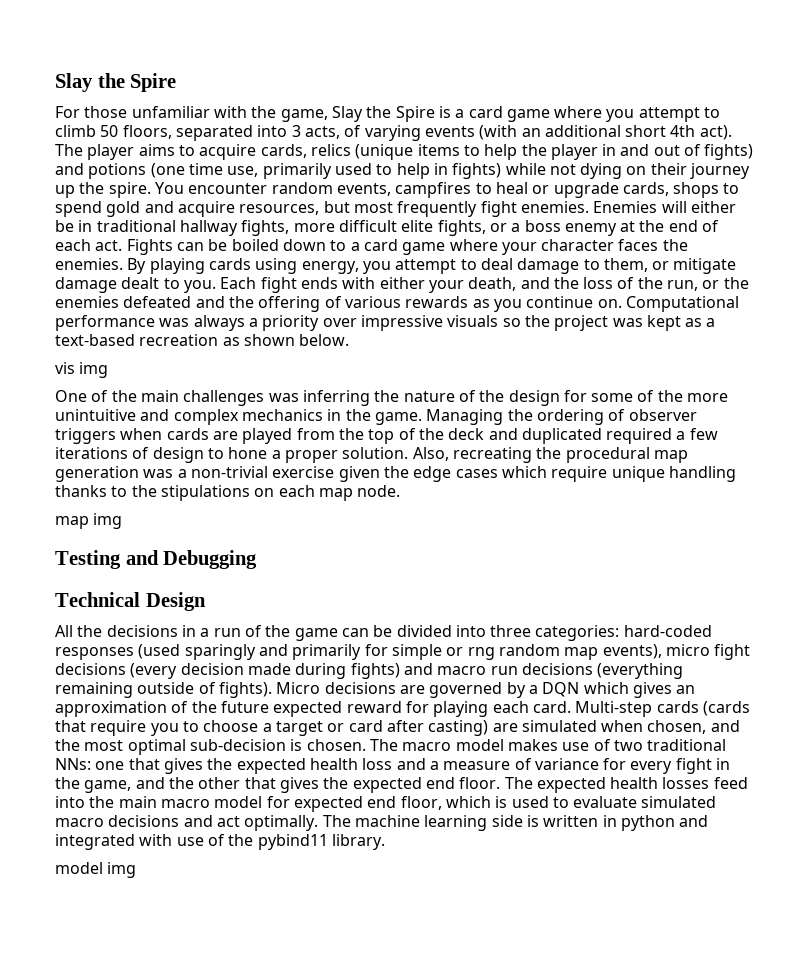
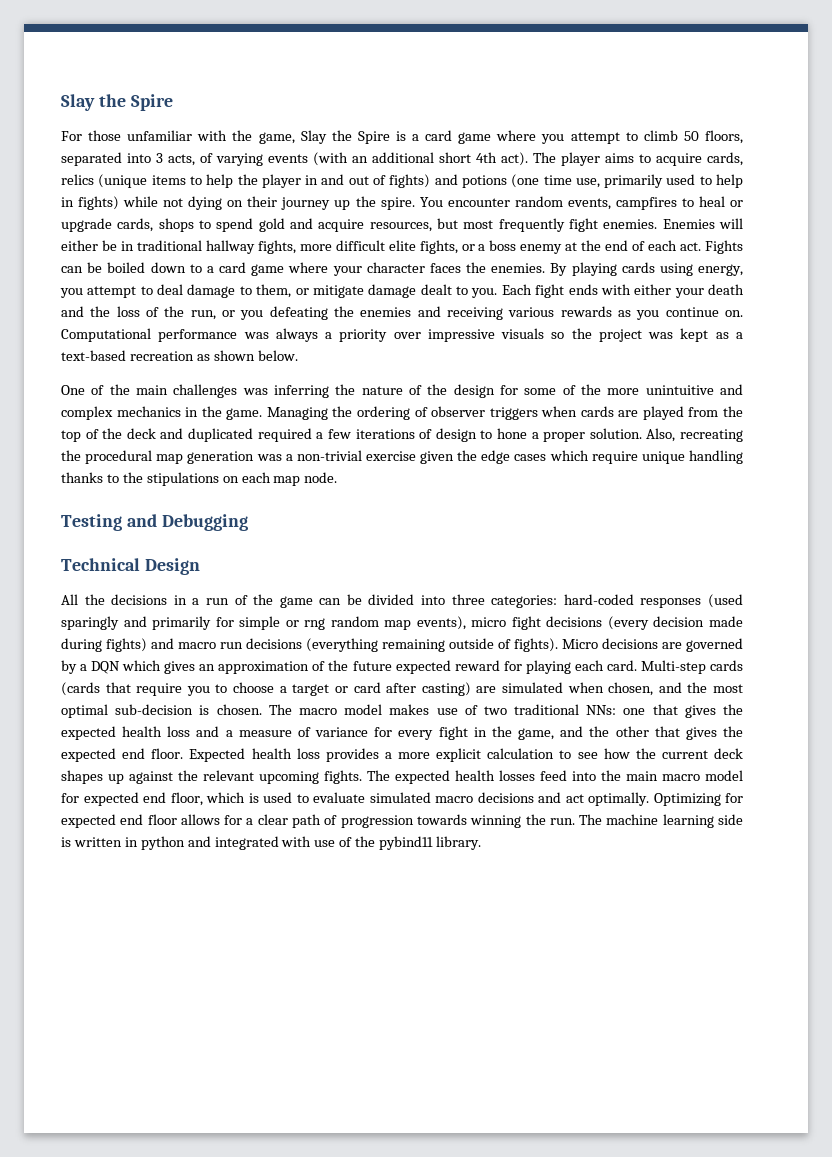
- Each fight ends with either your death, and the loss of the run, or the enemies defeated and the offering of various rewards as you continue on.
+ Each fight ends with either your death and the loss of the run, or you defeating the enemies and receiving various rewards as you continue on.
- vis img
- map img
+ Expected health loss provides a more explicit calculation to see how the current deck shapes up against the relevant upcoming fights.
+ Optimizing for expected end floor allows for a clear path of progression towards winning the run.
- model img

